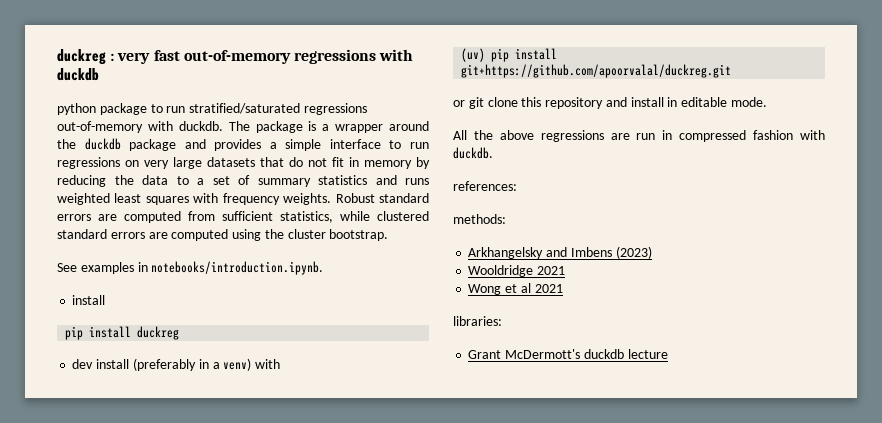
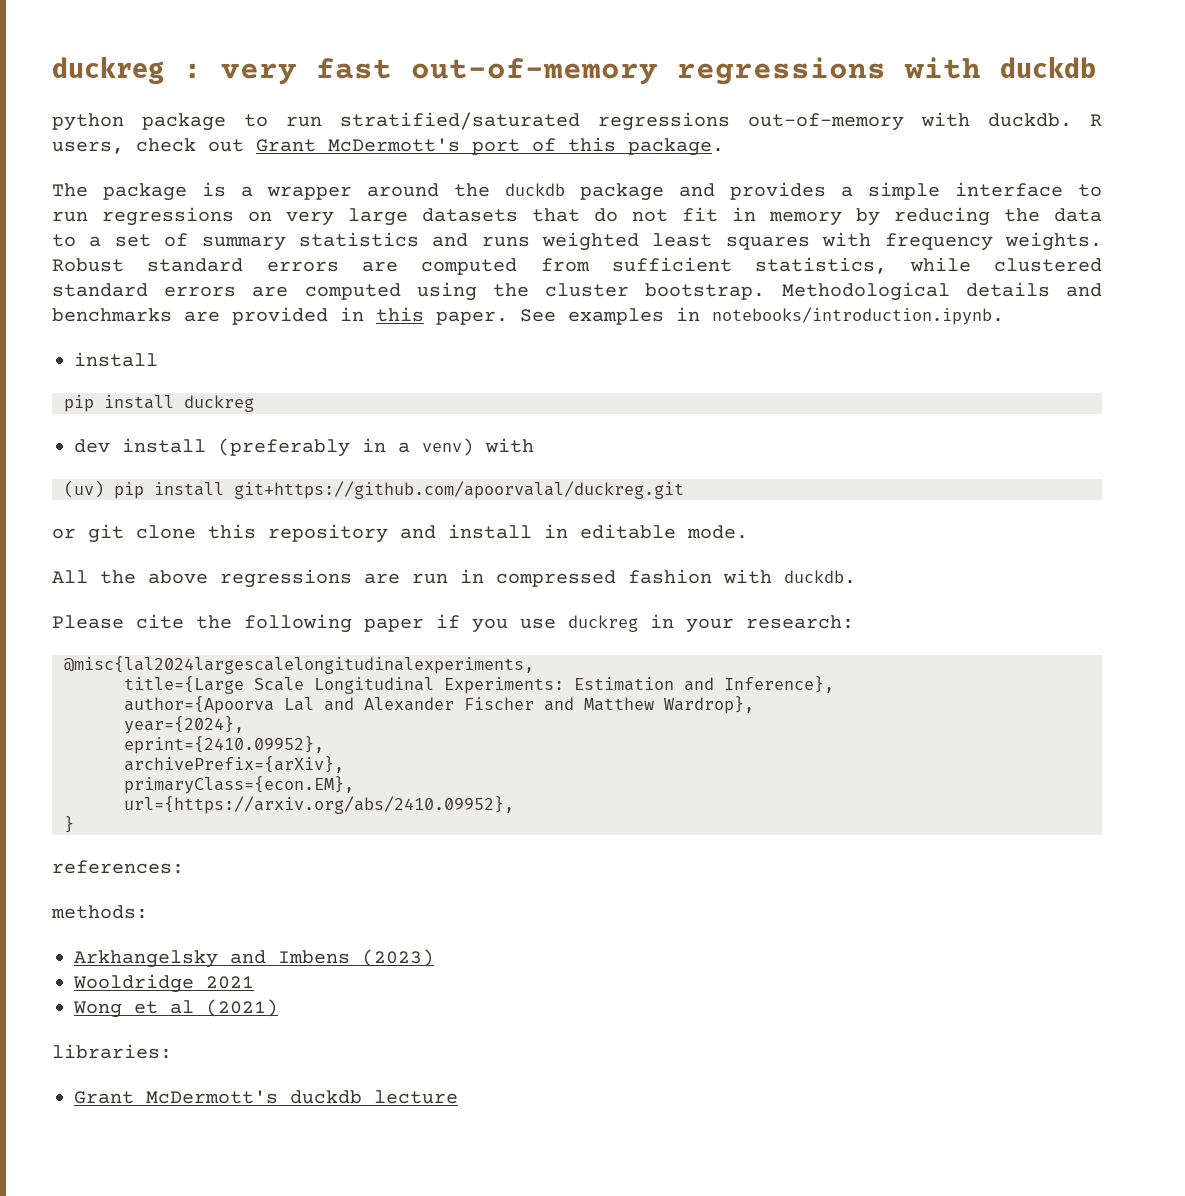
- python package to run stratified/saturated regressions out-of-memory with duckdb. The package is a wrapper around the duckdb package and provides a simple interface to run regressions on very large datasets that do not fit in memory by reducing the data to a set of summary statistics and runs weighted least squares with frequency weights.
+ python package to run stratified/saturated regressions out-of-memory with duckdb. R users, check out Grant McDermott's port of this package.
+ The package is a wrapper around the duckdb package and provides a simple interface to run regressions on very large datasets that do not fit in memory by reducing the data to a set of summary statistics and runs weighted least squares with frequency weights.
- Robust standard errors are computed from sufficient statistics, while clustered standard errors are computed using the cluster bootstrap.
- See examples in notebooks/introduction.ipynb.
+ Robust standard errors are computed from sufficient statistics, while clustered standard errors are computed using the cluster bootstrap. Methodological details and benchmarks are provided in this paper. See examples in notebooks/introduction.ipynb.
+ Please cite the following paper if you use duckreg in your research:
+ @misc{lal2024largescalelongitudinalexperiments,
+ title={Large Scale Longitudinal Experiments: Estimation and Inference},
+ author={Apoorva Lal and Alexander Fischer and Matthew Wardrop},
+ year={2024},
+ eprint={2410.09952},
+ archivePrefix={arXiv},
+ primaryClass={econ.EM},
+ url={https://arxiv.org/abs/2410.09952},
+ }
- Wong et al 2021
+ Wong et al (2021)

